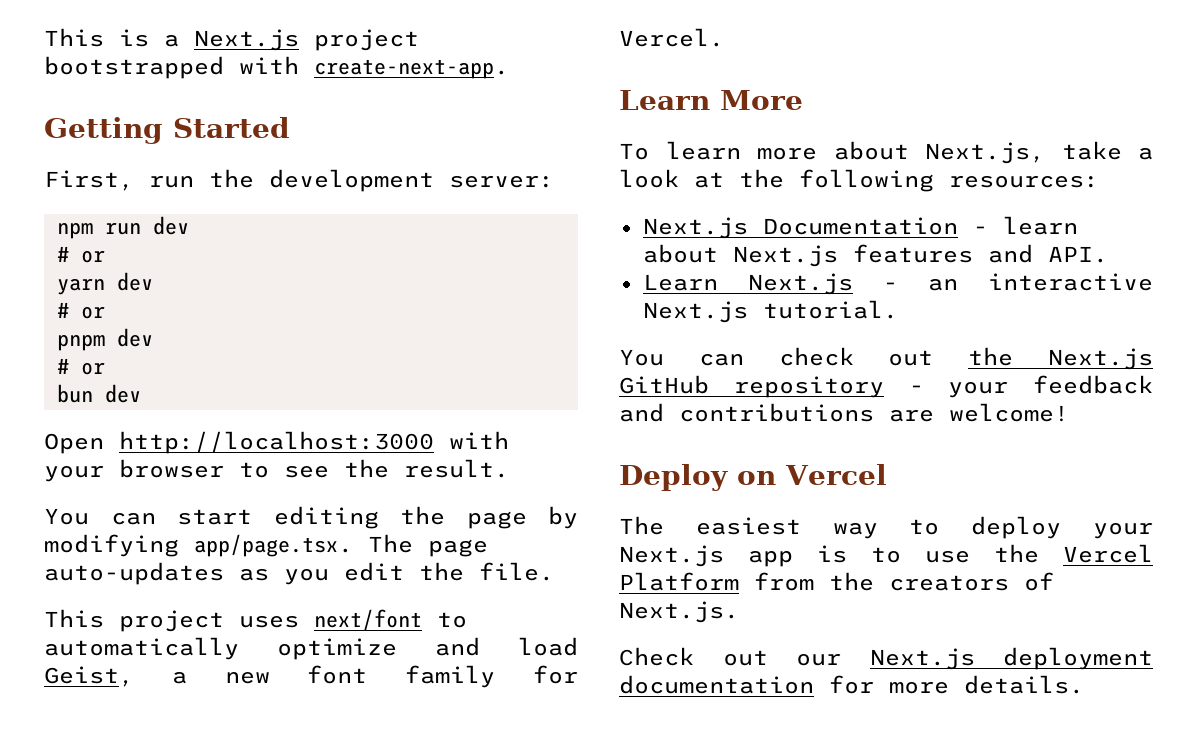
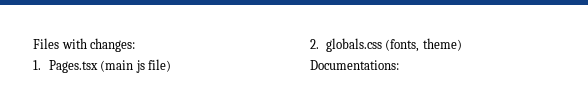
- This is a Next.js project bootstrapped with create-next-app.
- Getting Started
- First, run the development server:
- npm run dev
- # or
- yarn dev
- # or
- pnpm dev
- # or
- bun dev
- Open http://localhost:3000 with your browser to see the result.
- You can start editing the page by modifying app/page.tsx. The page auto-updates as you edit the file.
- This project uses next/font to automatically optimize and load Geist, a new font family for Vercel.
- Learn More
- To learn more about Next.js, take a look at the following resources:
- Next.js Documentation - learn about Next.js features and API.
- Learn Next.js - an interactive Next.js tutorial.
- You can check out the Next.js GitHub repository - your feedback and contributions are welcome!
- Deploy on Vercel
- The easiest way to deploy your Next.js app is to use the Vercel Platform from the creators of Next.js.
- Check out our Next.js deployment documentation for more details.
+ Files with changes:
+ 1. Pages.tsx (main js file)
+ 2. globals.css (fonts, theme)
+ Documentations:

